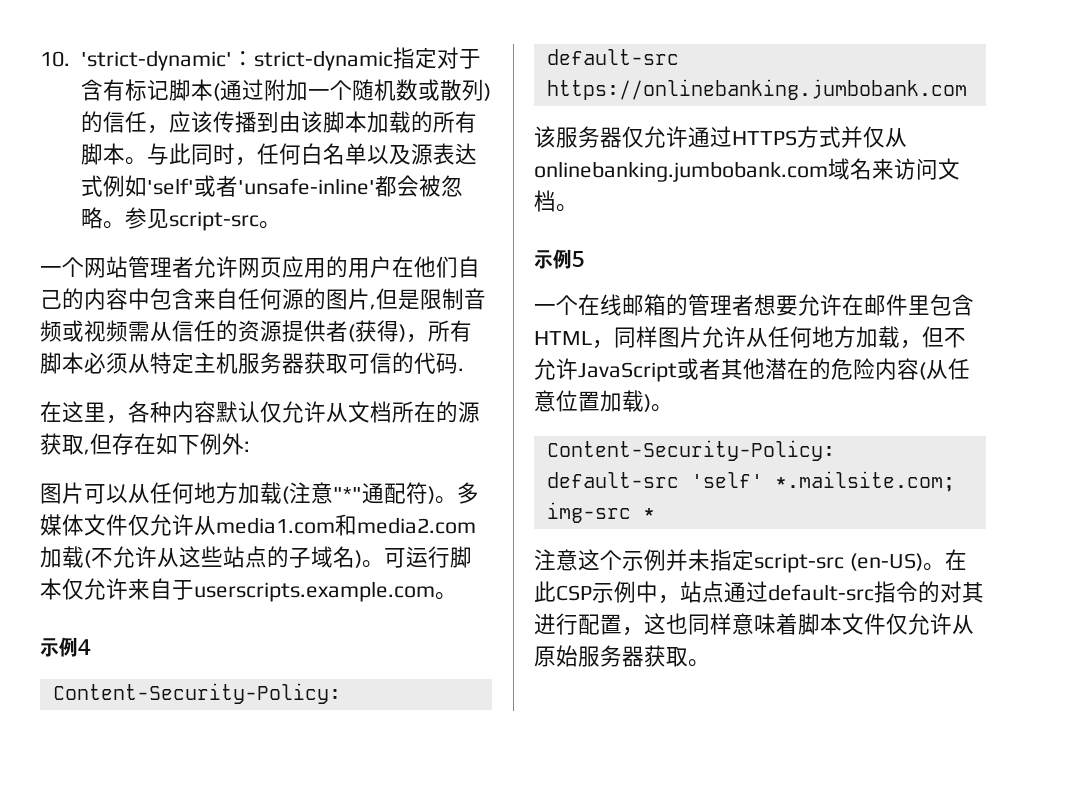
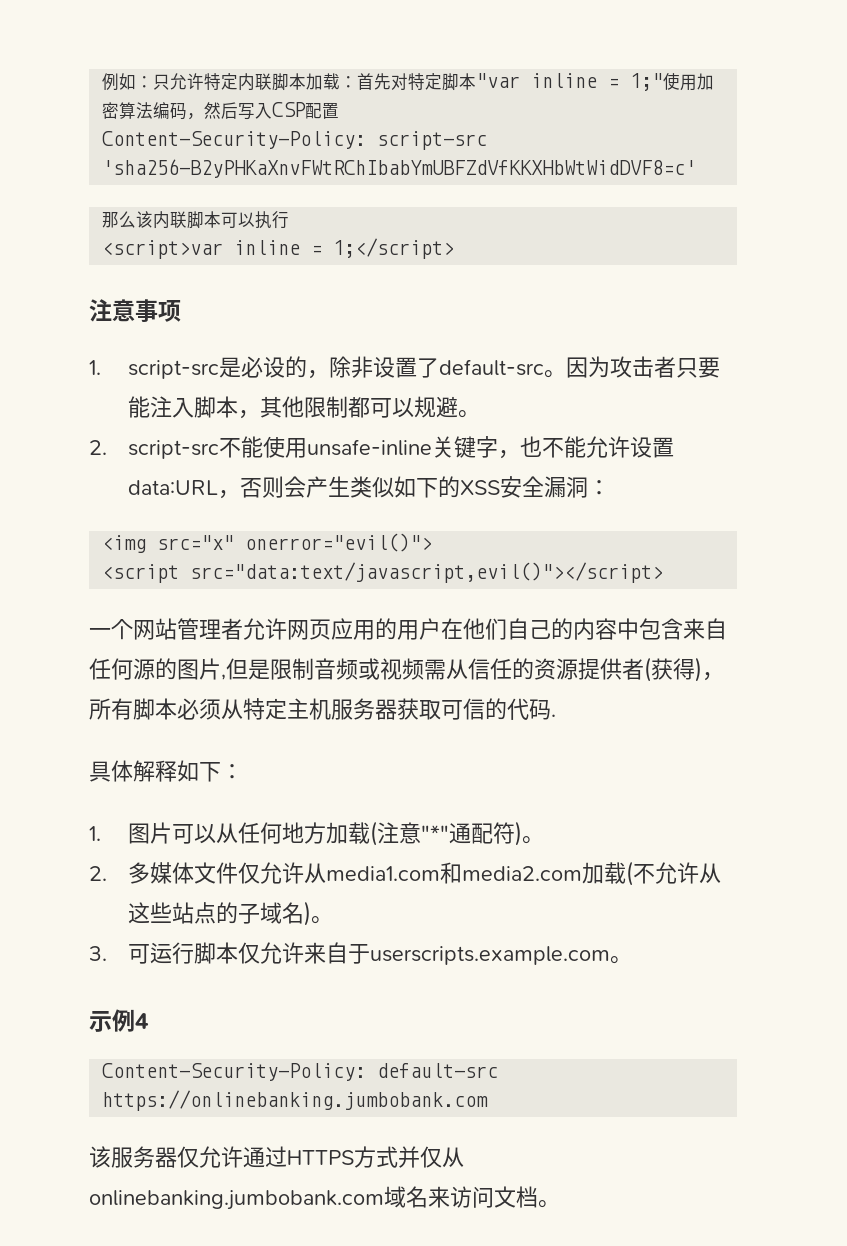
- 10. 'strict-dynamic'：strict-dynamic指定对于含有标记脚本(通过附加一个随机数或散列)的信任，应该传播到由该脚本加载的所有脚本。与此同时，任何白名单以及源表达式例如'self'或者'unsafe-inline'都会被忽略。参见script-src。
+ 例如：只允许特定内联脚本加载：首先对特定脚本"var inline = 1;"使用加密算法编码，然后写入CSP配置
+ Content-Security-Policy: script-src 'sha256-B2yPHKaXnvFWtRChIbabYmUBFZdVfKKXHbWtWidDVF8=c'
+ 那么该内联脚本可以执行
+ <script>var inline = 1;</script>
+ 注意事项
+ 1. script-src是必设的，除非设置了default-src。因为攻击者只要能注入脚本，其他限制都可以规避。
+ 2. script-src不能使用unsafe-inline关键字，也不能允许设置data:URL，否则会产生类似如下的XSS安全漏洞：
+ <img src="x" onerror="evil()">
+ <script src="data:text/javascript,evil()"></script>
- 在这里，各种内容默认仅允许从文档所在的源获取,但存在如下例外:
- 图片可以从任何地方加载(注意"*"通配符)。多媒体文件仅允许从media1.com和media2.com加载(不允许从这些站点的子域名)。可运行脚本仅允许来自于userscripts.example.com。
+ 具体解释如下：
+ 1.图片可以从任何地方加载(注意"*"通配符)。
+ 2.多媒体文件仅允许从media1.com和media2.com加载(不允许从这些站点的子域名)。
+ 3.可运行脚本仅允许来自于userscripts.example.com。
- 示例5
- 一个在线邮箱的管理者想要允许在邮件里包含HTML，同样图片允许从任何地方加载，但不允许JavaScript或者其他潜在的危险内容(从任意位置加载)。
- Content-Security-Policy: default-src 'self' *.mailsite.com; img-src *
- 注意这个示例并未指定script-src (en-US)。在此CSP示例中，站点通过default-src指令的对其进行配置，这也同样意味着脚本文件仅允许从原始服务器获取。

